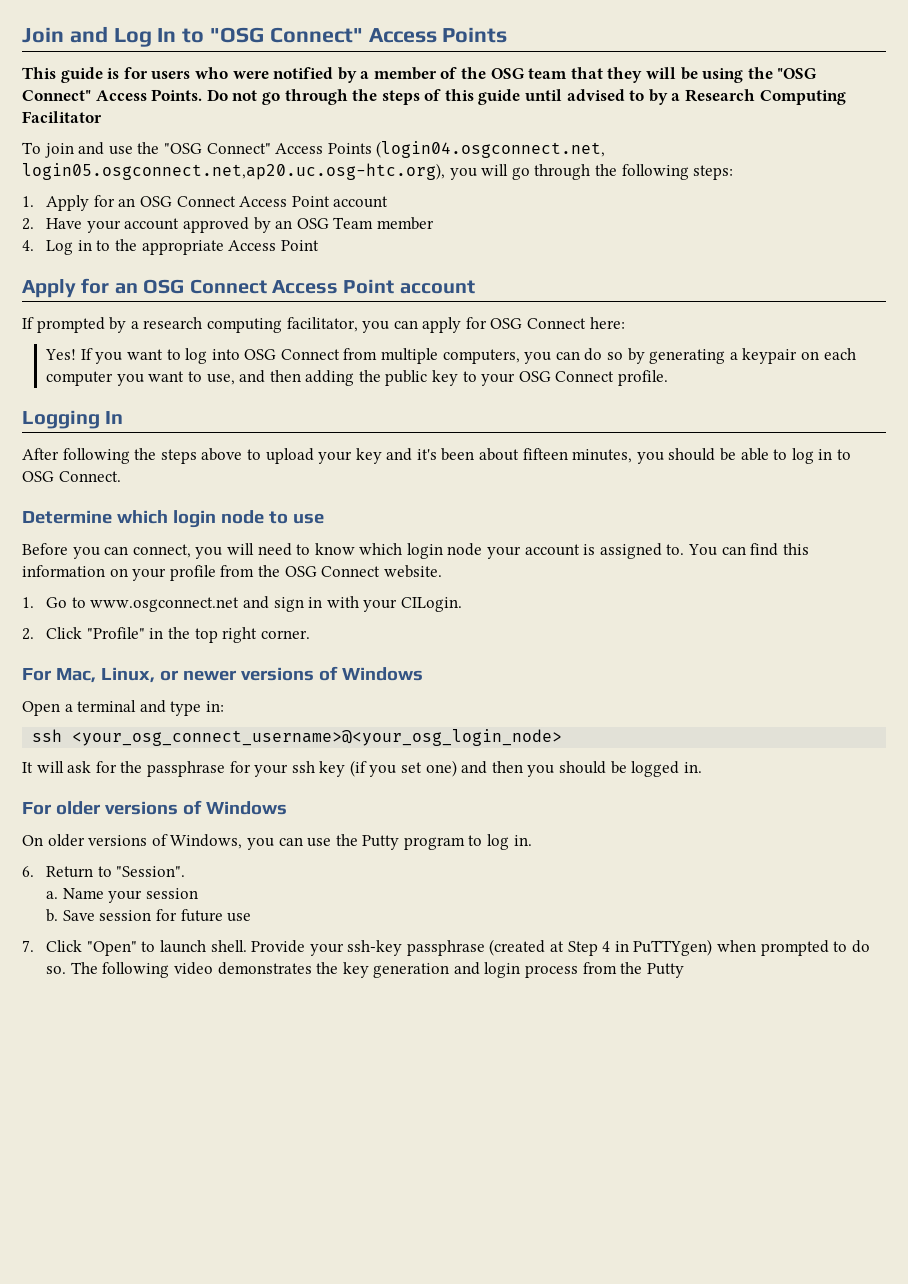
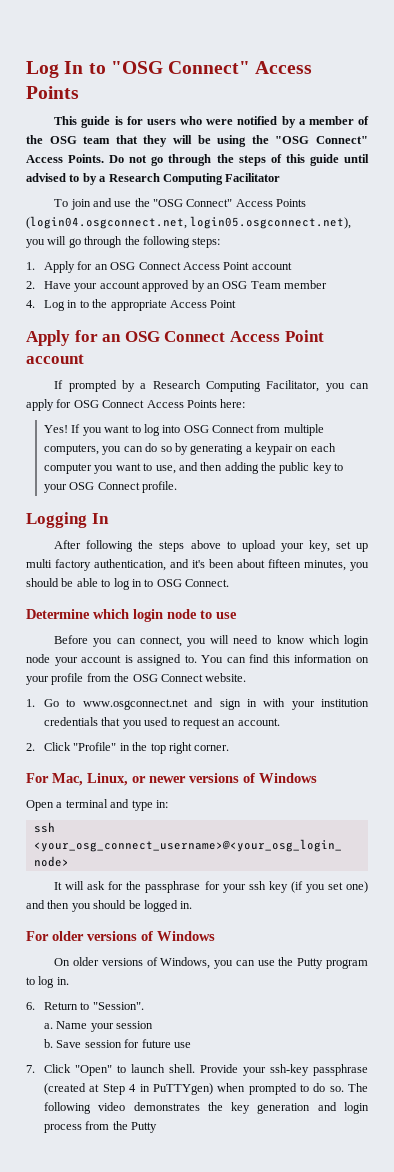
- Join and Log In to "OSG Connect" Access Points
+ Log In to "OSG Connect" Access Points
- To join and use the "OSG Connect" Access Points (login04.osgconnect.net, login05.osgconnect.net,ap20.uc.osg-htc.org), you will go through the following steps:
+ To join and use the "OSG Connect" Access Points (login04.osgconnect.net, login05.osgconnect.net), you will go through the following steps:
- If prompted by a research computing facilitator, you can apply for OSG Connect here:
+ If prompted by a Research Computing Facilitator, you can apply for OSG Connect Access Points here:
- After following the steps above to upload your key and it's been about fifteen minutes, you should be able to log in to OSG Connect.
+ After following the steps above to upload your key, set up multi factory authentication, and it's been about fifteen minutes, you should be able to log in to OSG Connect.
- 1. Go to www.osgconnect.net and sign in with your CILogin.
+ 1. Go to www.osgconnect.net and sign in with your institution credentials that you used to request an account.

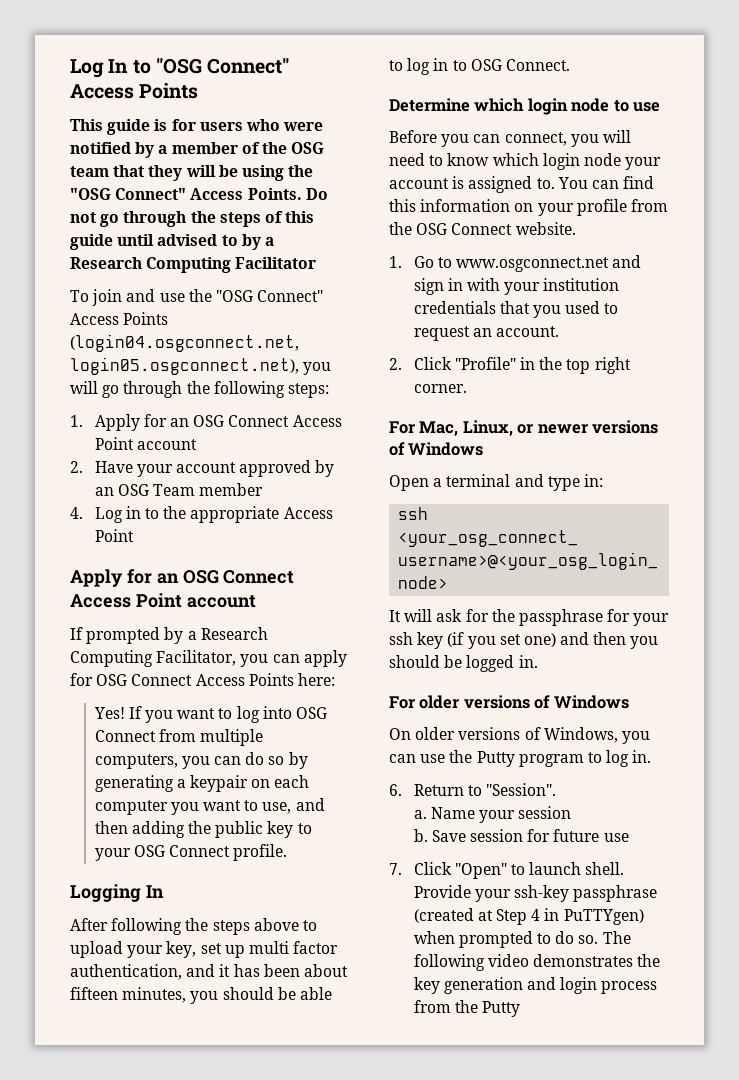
- After following the steps above to upload your key, set up multi factory authentication, and it's been about fifteen minutes, you should be able to log in to OSG Connect.
+ After following the steps above to upload your key, set up multi factor authentication, and it has been about fifteen minutes, you should be able to log in to OSG Connect.

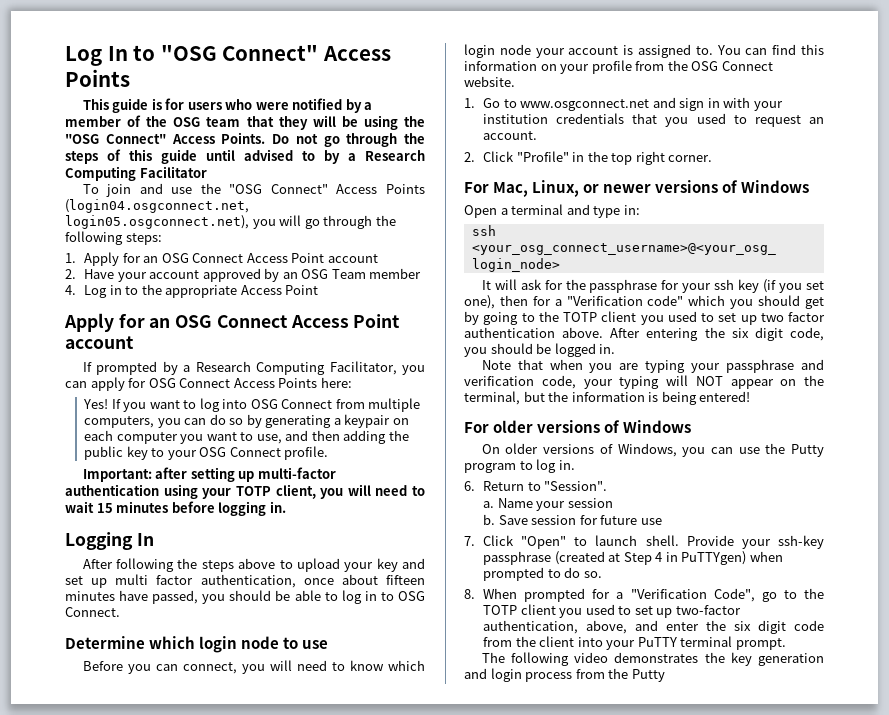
+ Important: after setting up multi-factor authentication using your TOTP client, you will need to wait 15 minutes before logging in.
- After following the steps above to upload your key, set up multi factor authentication, and it has been about fifteen minutes, you should be able to log in to OSG Connect.
+ After following the steps above to upload your key and set up multi factor authentication, once about fifteen minutes have passed, you should be able to log in to OSG Connect.
- It will ask for the passphrase for your ssh key (if you set one) and then you should be logged in.
+ It will ask for the passphrase for your ssh key (if you set one), then for a "Verification code" which you should get by going to the TOTP client you used to set up two factor authentication above. After entering the six digit code, you should be logged in.
+ Note that when you are typing your passphrase and verification code, your typing will NOT appear on the terminal, but the information is being entered!
- Provide your ssh-key passphrase (created at Step 4 in PuTTYgen) when prompted to do so. The following video demonstrates the key generation and login process from the Putty
+ Provide your ssh-key passphrase (created at Step 4 in PuTTYgen) when prompted to do so.
+ 8. When prompted for a "Verification Code", go to the TOTP client you used to set up two-factor authentication, above, and enter the six digit code from the client into your PuTTY terminal prompt.
+ The following video demonstrates the key generation and login process from the Putty

